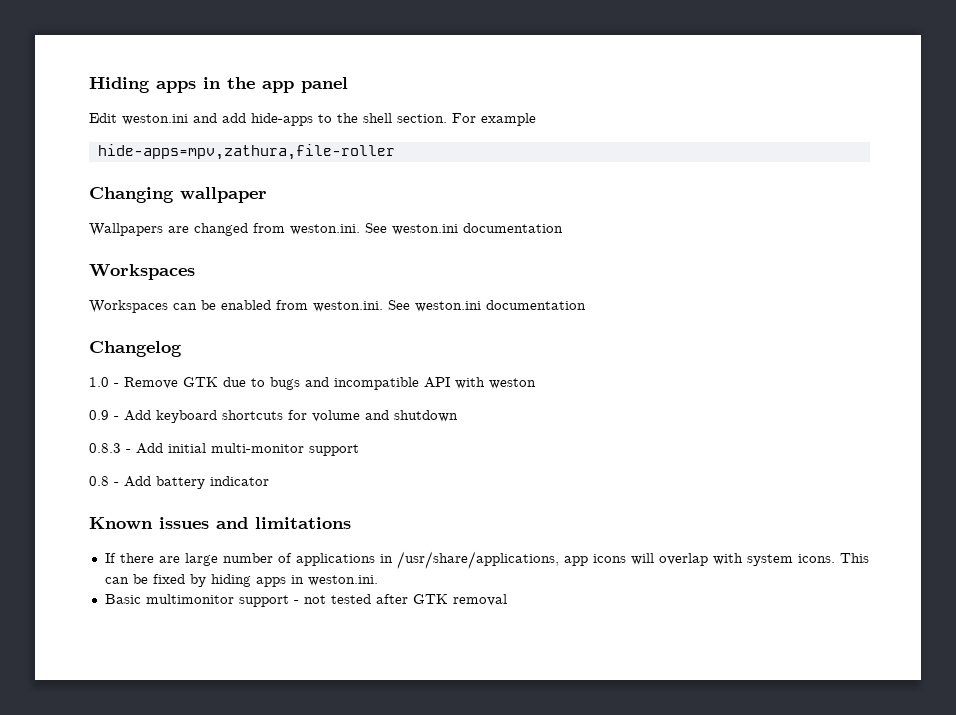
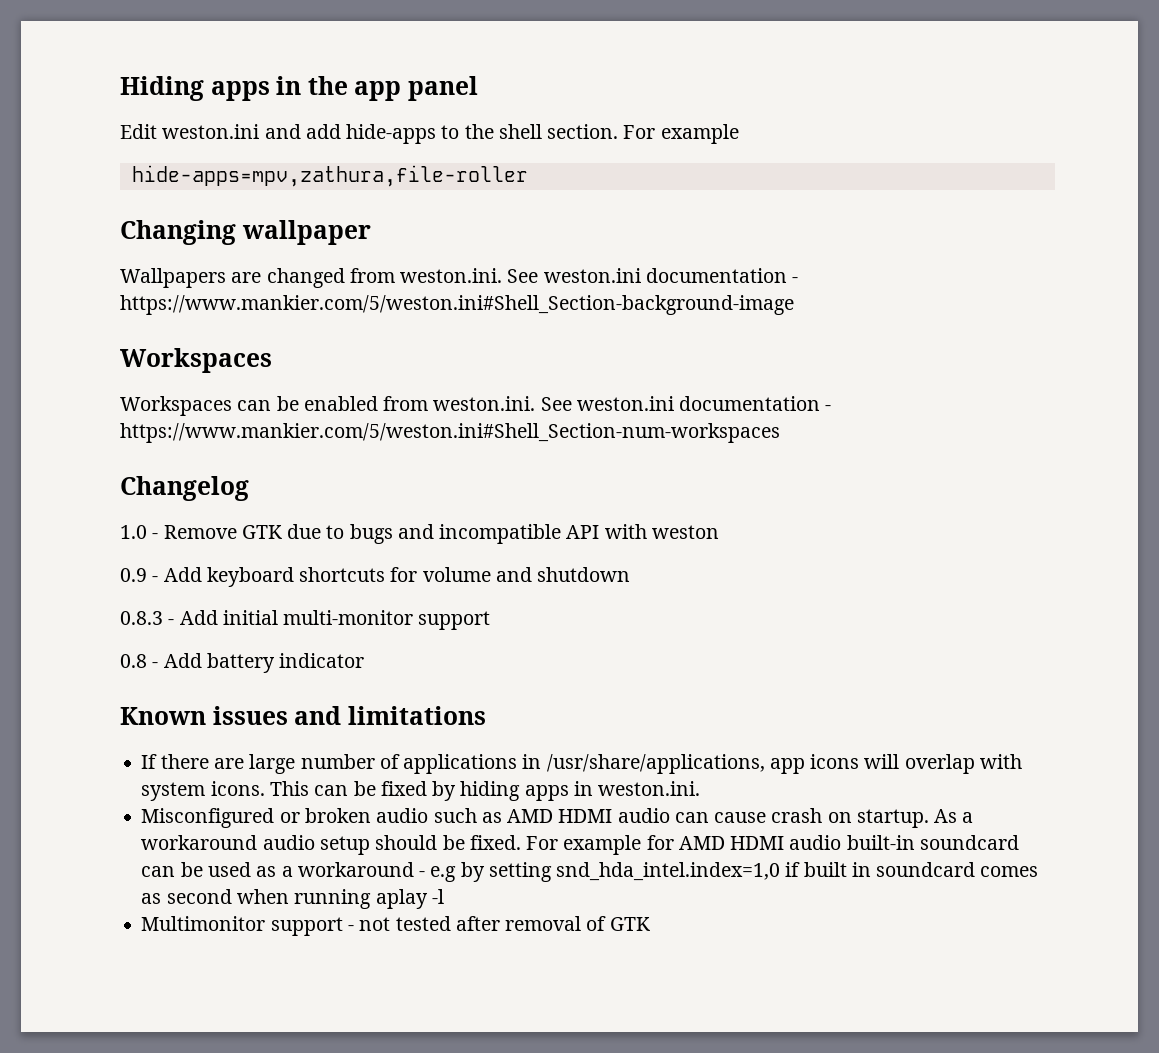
- Wallpapers are changed from weston.ini. See weston.ini documentation
+ Wallpapers are changed from weston.ini. See weston.ini documentation - https://www.mankier.com/5/weston.ini#Shell_Section-background-image
- Workspaces can be enabled from weston.ini. See weston.ini documentation
+ Workspaces can be enabled from weston.ini. See weston.ini documentation - https://www.mankier.com/5/weston.ini#Shell_Section-num-workspaces
- Basic multimonitor support - not tested after GTK removal
+ Misconfigured or broken audio such as AMD HDMI audio can cause crash on startup. As a workaround audio setup should be fixed. For example for AMD HDMI audio built-in soundcard can be used as a workaround - e.g by setting snd_hda_intel.index=1,0 if built in soundcard comes as second when running aplay -l
+ Multimonitor support - not tested after removal of GTK

